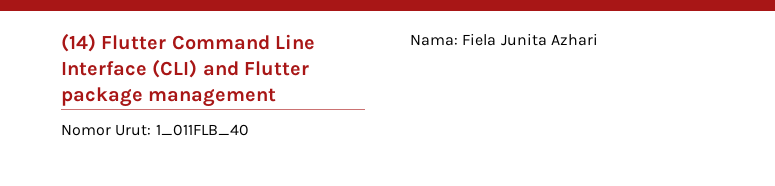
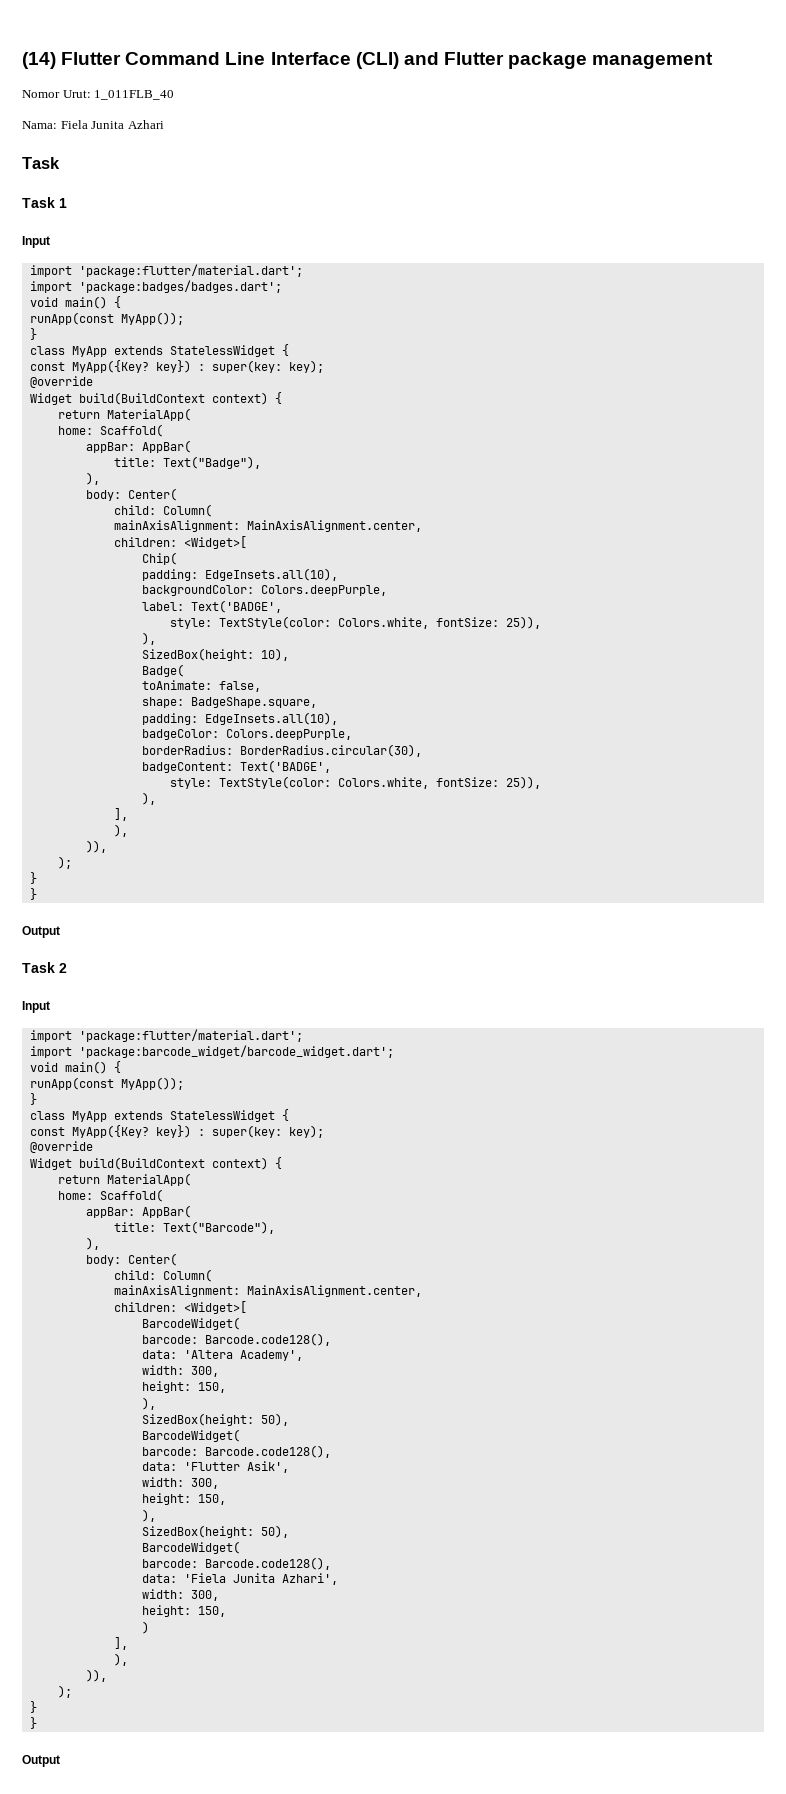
  Nama: Fiela Junita Azhari
+ Task
+ Task 1
+ Input
+ import 'package:flutter/material.dart';
+ import 'package:badges/badges.dart';
+ void main() {
+ runApp(const MyApp());
+ }
+ class MyApp extends StatelessWidget {
+ const MyApp({Key? key}) : super(key: key);
+ @override
+ Widget build(BuildContext context) {
+ return MaterialApp(
+ home: Scaffold(
+ appBar: AppBar(
+ title: Text("Badge"),
+ ),
+ body: Center(
+ child: Column(
+ mainAxisAlignment: MainAxisAlignment.center,
+ children: <Widget>[
+ Chip(
+ padding: EdgeInsets.all(10),
+ backgroundColor: Colors.deepPurple,
+ label: Text('BADGE',
+ style: TextStyle(color: Colors.white, fontSize: 25)),
+ ),
+ SizedBox(height: 10),
+ Badge(
+ toAnimate: false,
+ shape: BadgeShape.square,
+ padding: EdgeInsets.all(10),
+ badgeColor: Colors.deepPurple,
+ borderRadius: BorderRadius.circular(30),
+ badgeContent: Text('BADGE',
+ style: TextStyle(color: Colors.white, fontSize: 25)),
+ ),
+ ],
+ ),
+ )),
+ );
+ }
+ }
+ Output
+ Task 2
+ Input
+ import 'package:flutter/material.dart';
+ import 'package:barcode_widget/barcode_widget.dart';
+ void main() {
+ runApp(const MyApp());
+ }
+ class MyApp extends StatelessWidget {
+ const MyApp({Key? key}) : super(key: key);
+ @override
+ Widget build(BuildContext context) {
+ return MaterialApp(
+ home: Scaffold(
+ appBar: AppBar(
+ title: Text("Barcode"),
+ ),
+ body: Center(
+ child: Column(
+ mainAxisAlignment: MainAxisAlignment.center,
+ children: <Widget>[
+ BarcodeWidget(
+ barcode: Barcode.code128(),
+ data: 'Altera Academy',
+ width: 300,
+ height: 150,
+ ),
+ SizedBox(height: 50),
+ BarcodeWidget(
+ barcode: Barcode.code128(),
+ data: 'Flutter Asik',
+ width: 300,
+ height: 150,
+ ),
+ SizedBox(height: 50),
+ BarcodeWidget(
+ barcode: Barcode.code128(),
+ data: 'Fiela Junita Azhari',
+ width: 300,
+ height: 150,
+ )
+ ],
+ ),
+ )),
+ );
+ }
+ }
+ Output

